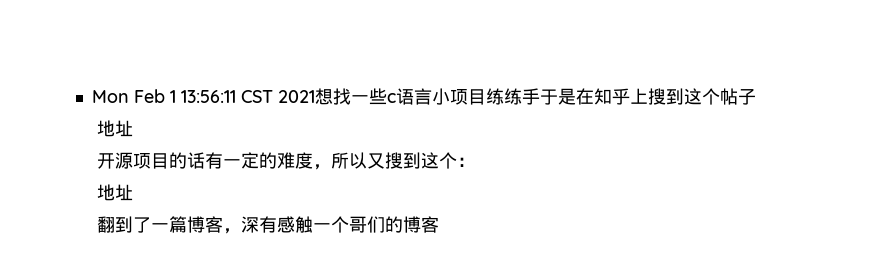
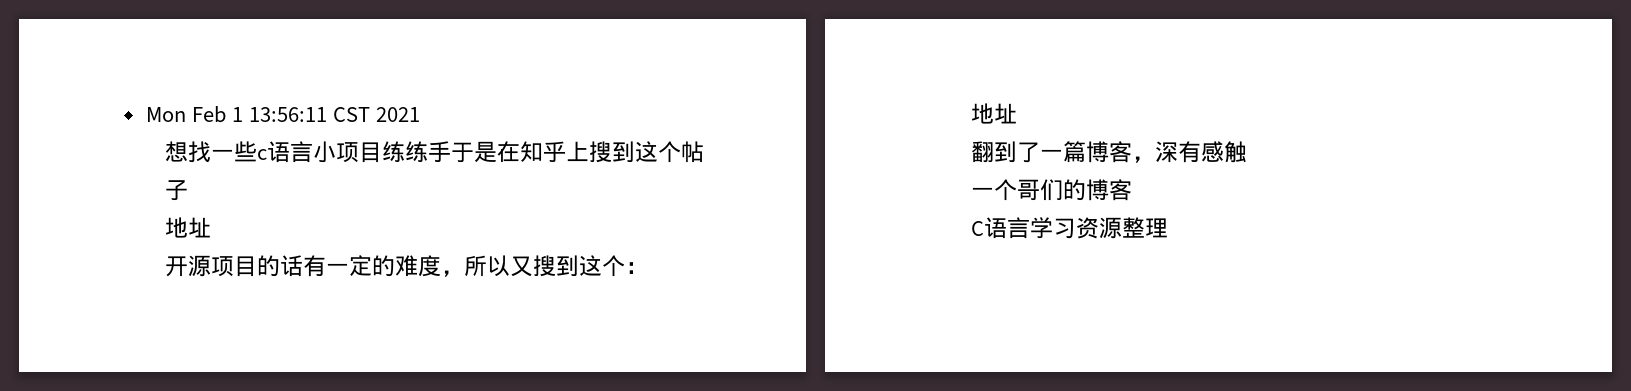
- Mon Feb 1 13:56:11 CST 2021想找一些c语言小项目练练手于是在知乎上搜到这个帖子
+ Mon Feb 1 13:56:11 CST 2021
+ 想找一些c语言小项目练练手于是在知乎上搜到这个帖子
- 翻到了一篇博客，深有感触一个哥们的博客
+ 翻到了一篇博客，深有感触
+ 一个哥们的博客
+ C语言学习资源整理

